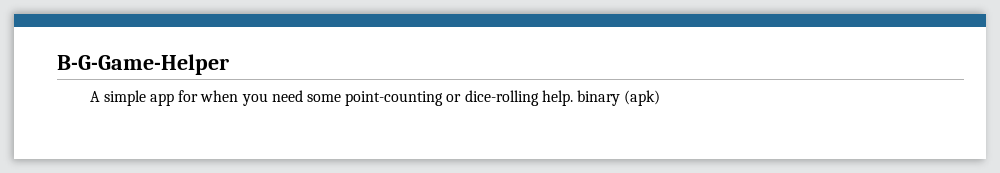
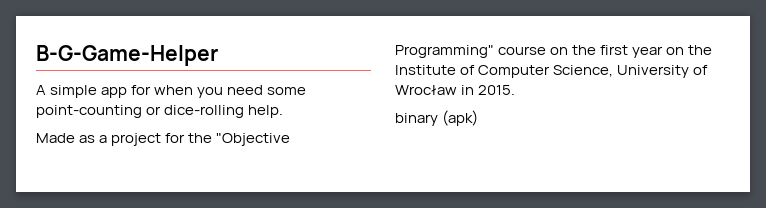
- A simple app for when you need some point-counting or dice-rolling help. binary (apk)
+ A simple app for when you need some point-counting or dice-rolling help.
+ Made as a project for the "Objective Programming" course on the first year on the Institute of Computer Science, University of Wrocław in 2015.
+ binary (apk)

